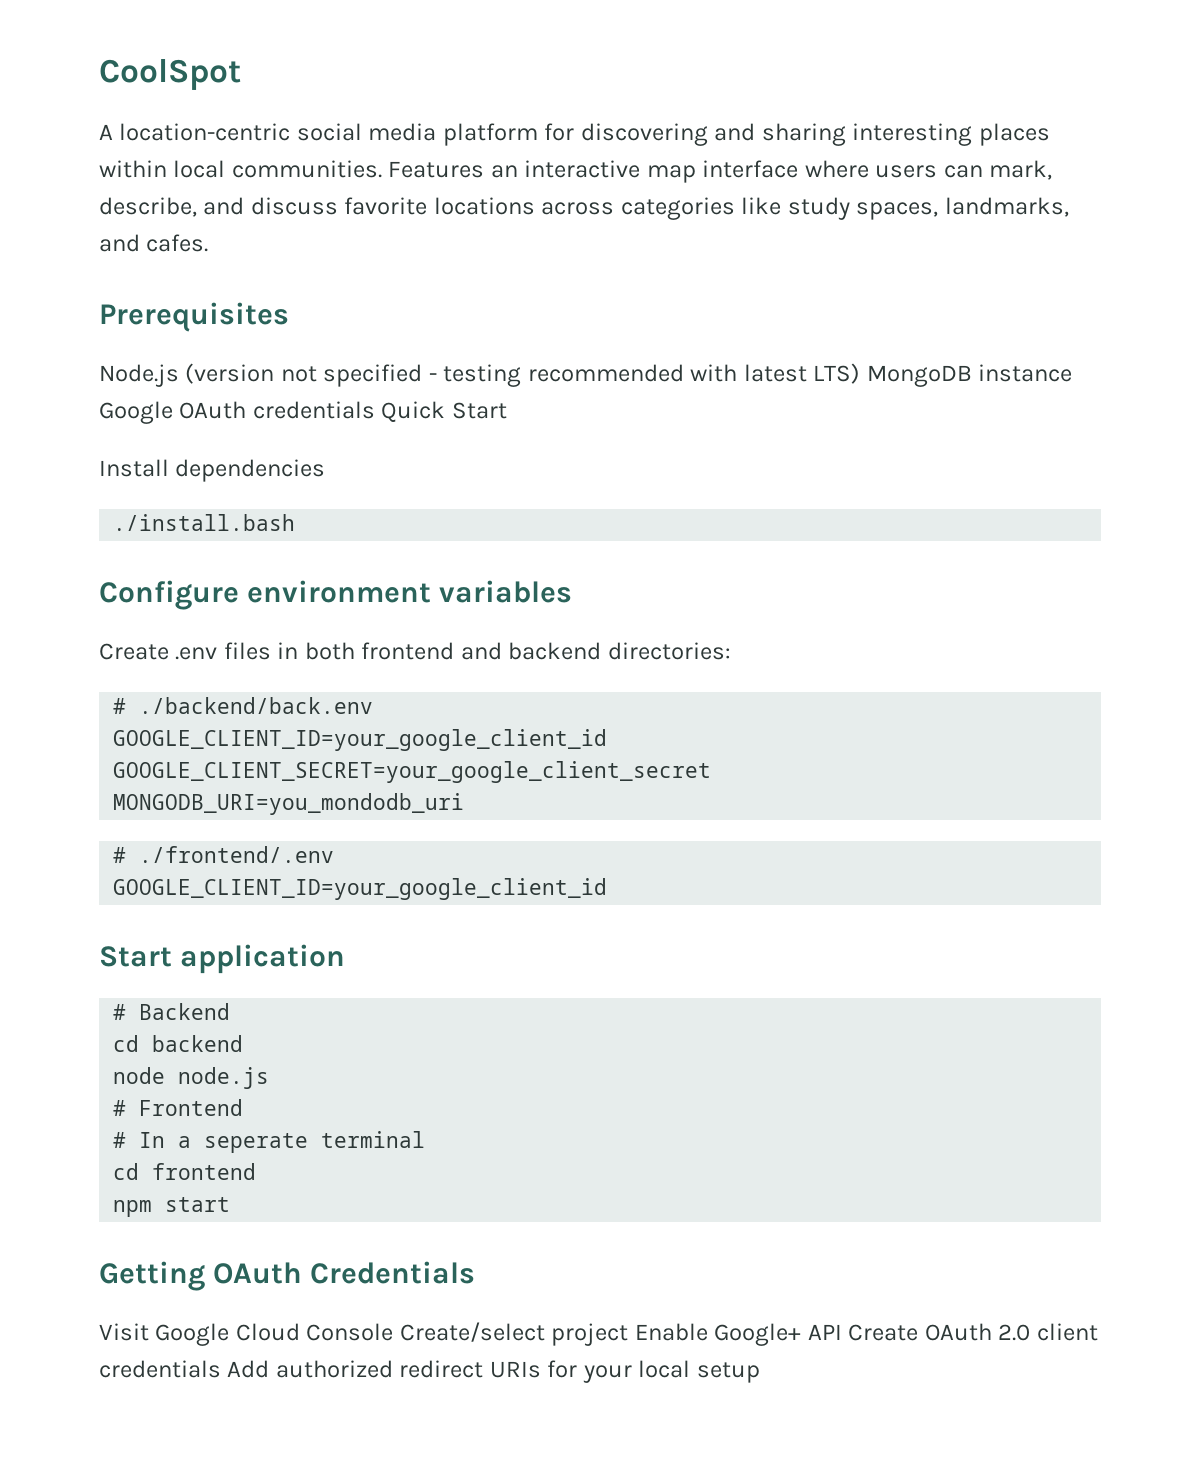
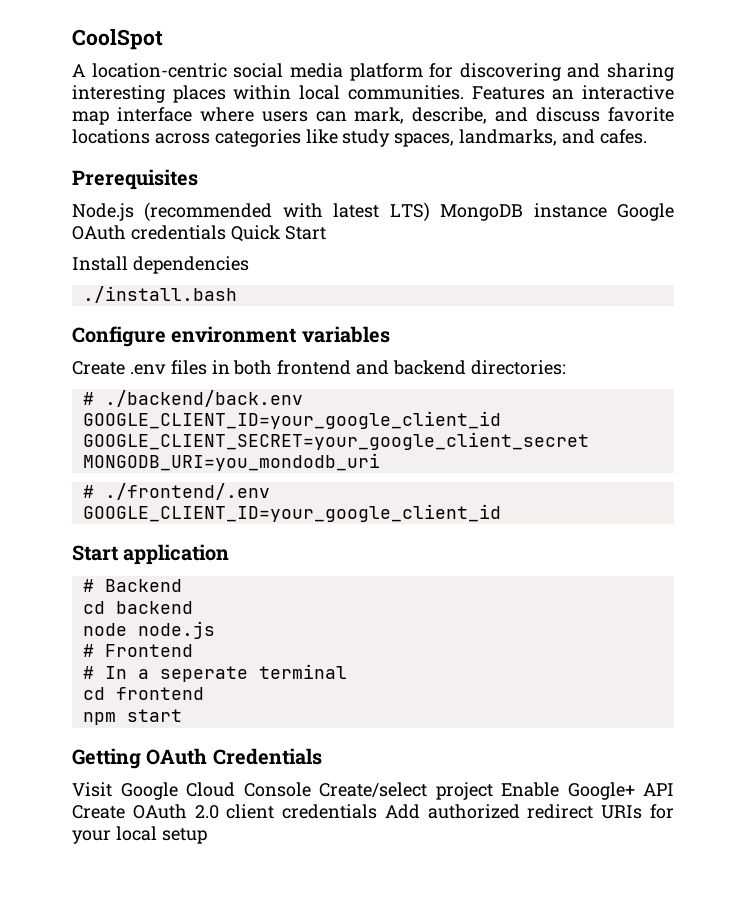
- Node.js (version not specified - testing recommended with latest LTS) MongoDB instance Google OAuth credentials Quick Start
+ Node.js (recommended with latest LTS) MongoDB instance Google OAuth credentials Quick Start

